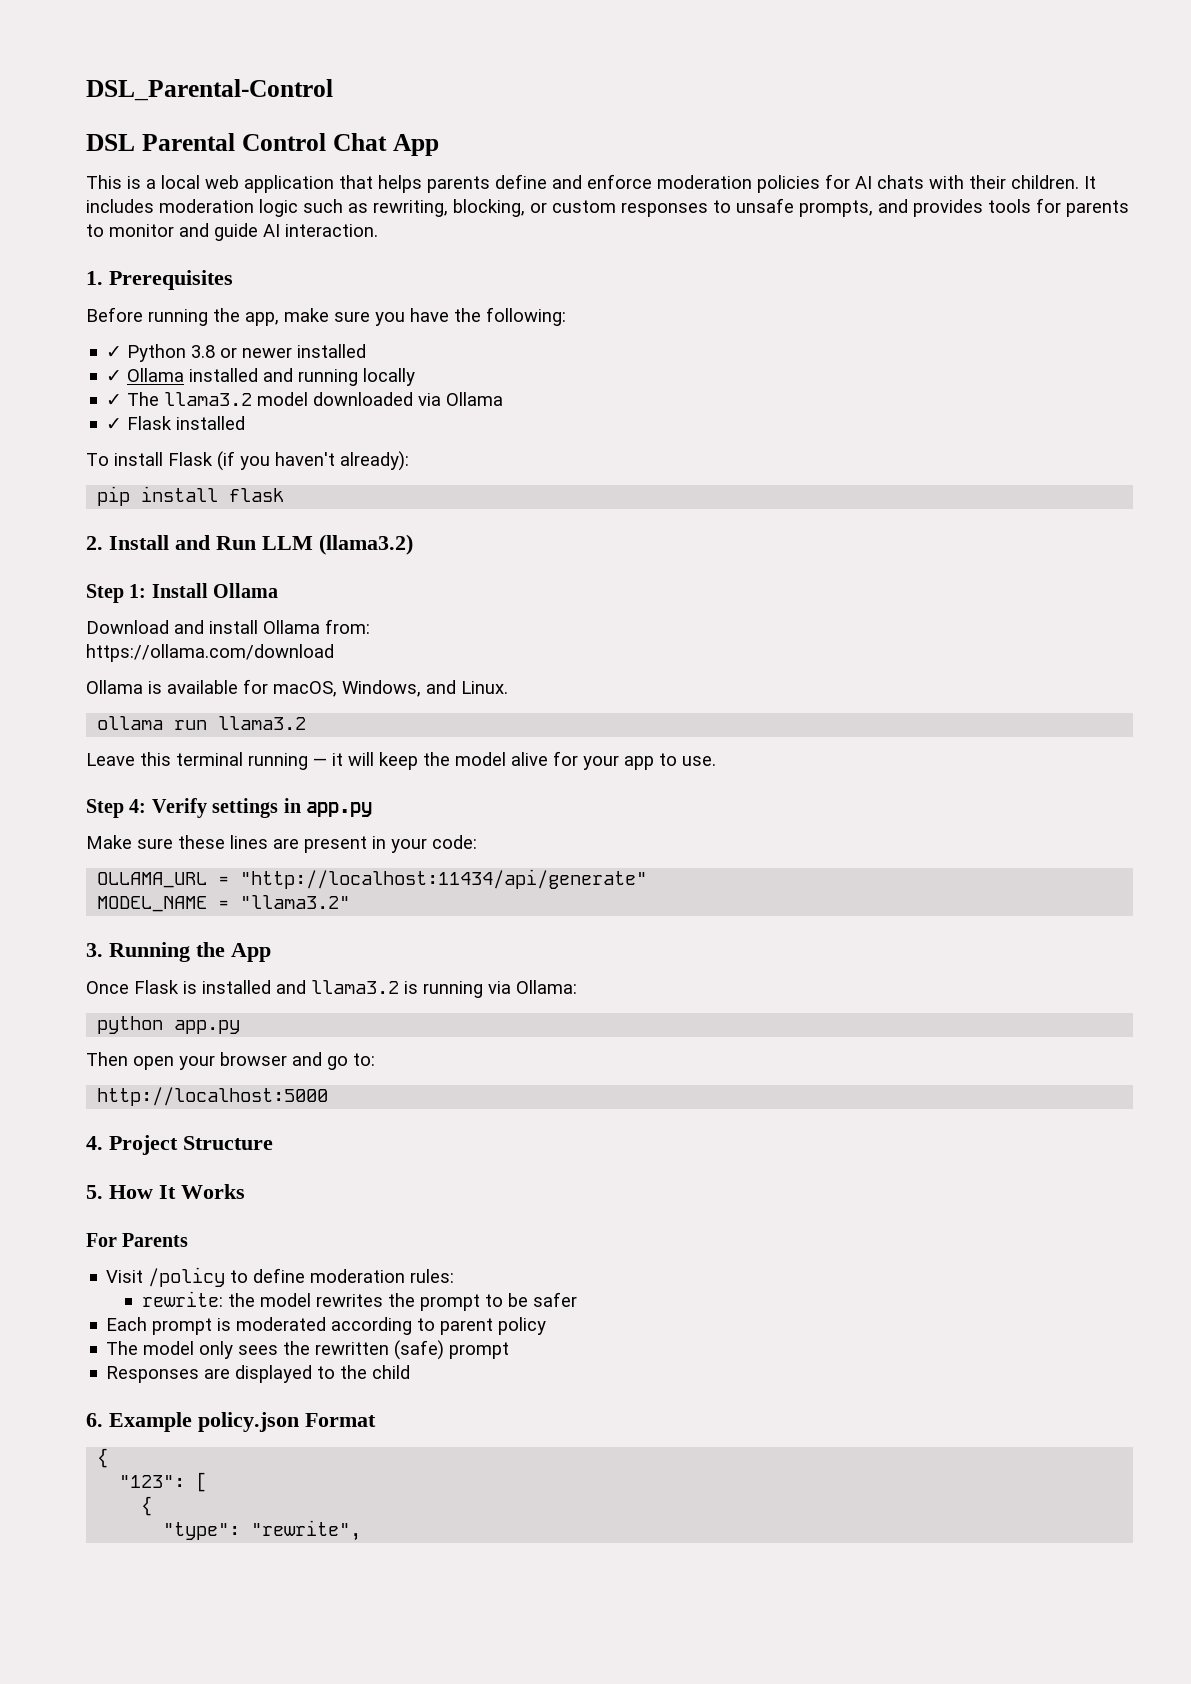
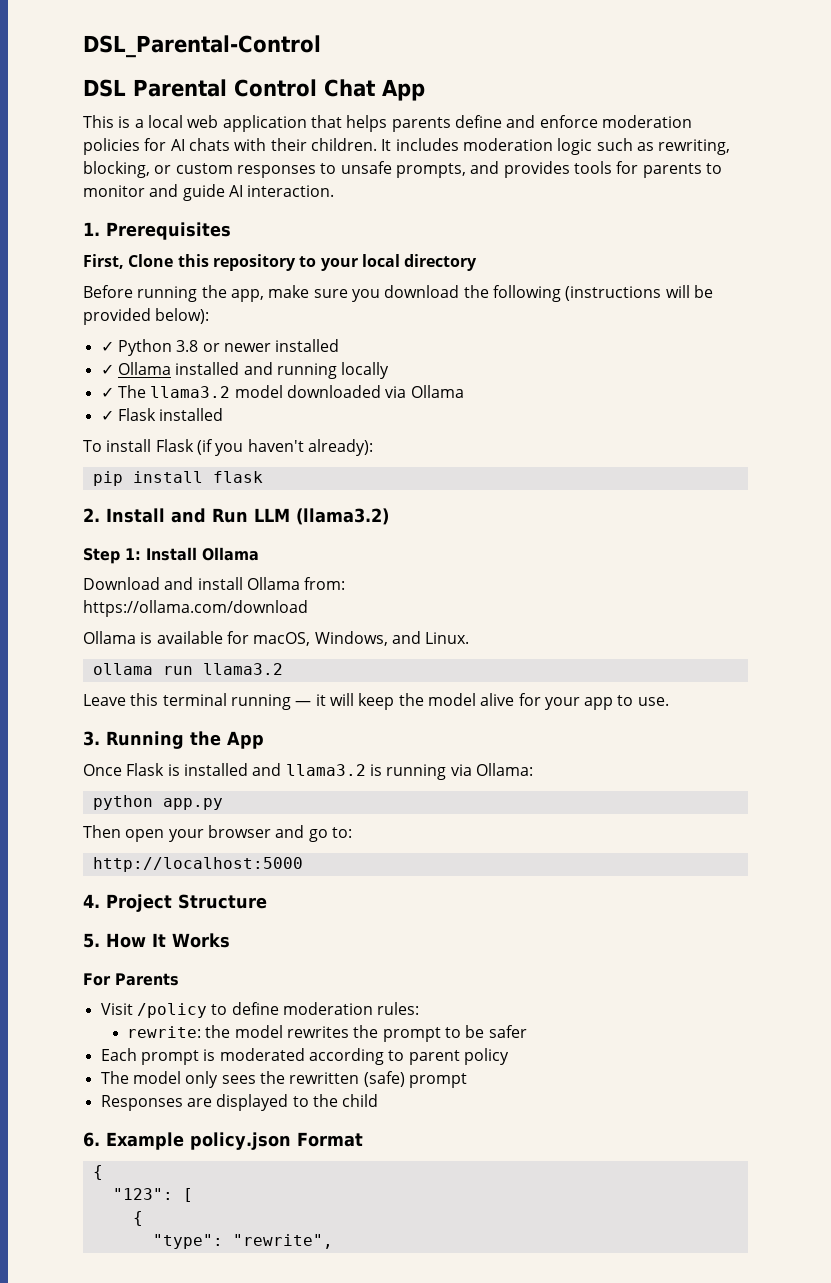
+ First, Clone this repository to your local directory
- Before running the app, make sure you have the following:
+ Before running the app, make sure you download the following (instructions will be provided below):
- Step 4: Verify settings in app.py
- Make sure these lines are present in your code:
- OLLAMA_URL = "http://localhost:11434/api/generate"
- MODEL_NAME = "llama3.2"

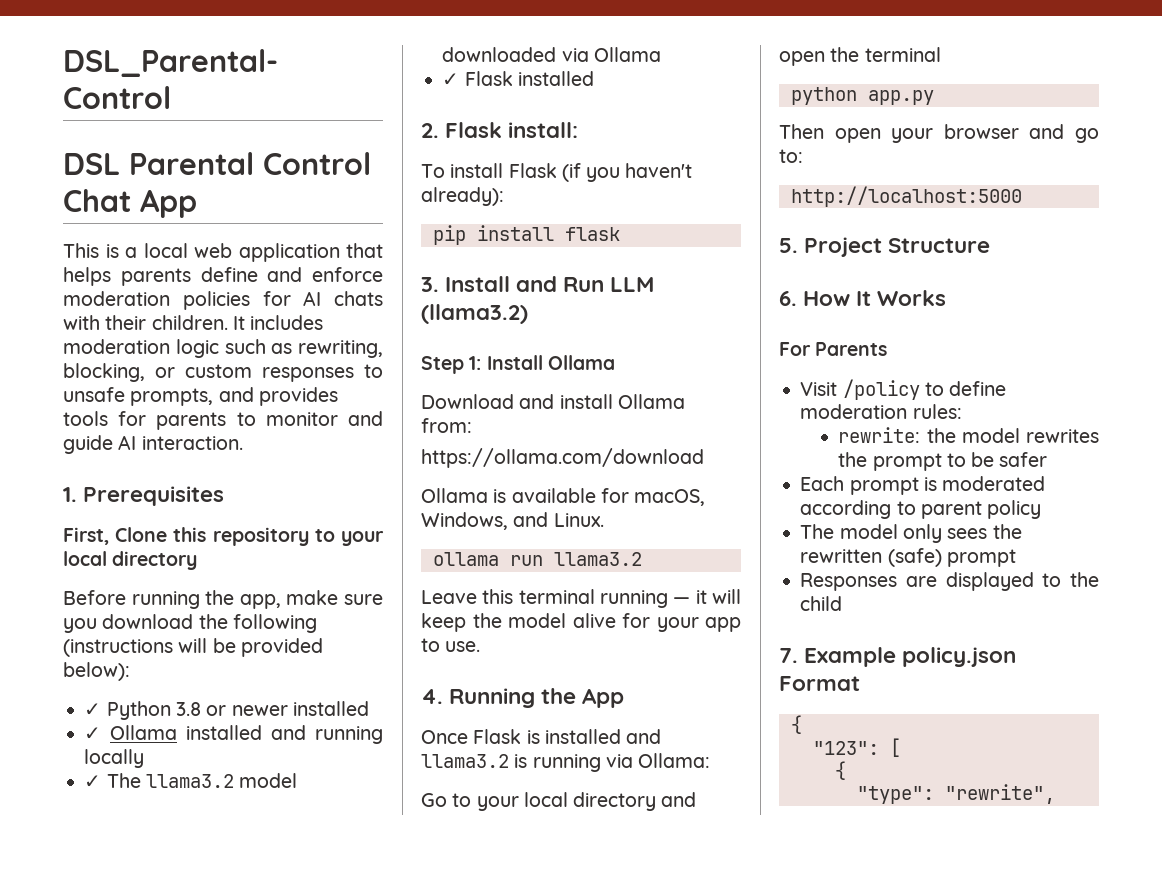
+ 2. Flask install:
- 2. Install and Run LLM (llama3.2)
+ 3. Install and Run LLM (llama3.2)
- 3. Running the App
+ 4. Running the App
+ Go to your local directory and open the terminal
- 4. Project Structure
+ 5. Project Structure
- 5. How It Works
+ 6. How It Works
- 6. Example policy.json Format
+ 7. Example policy.json Format

